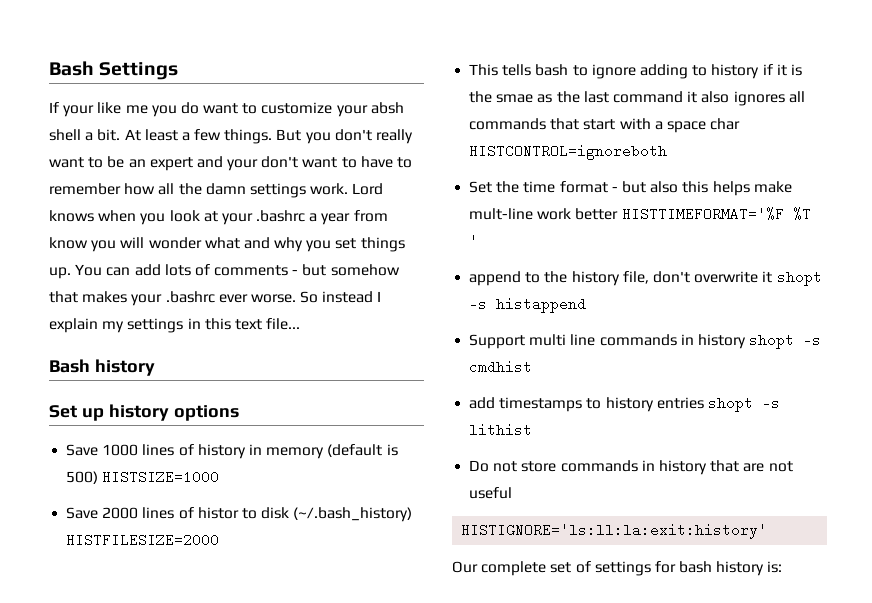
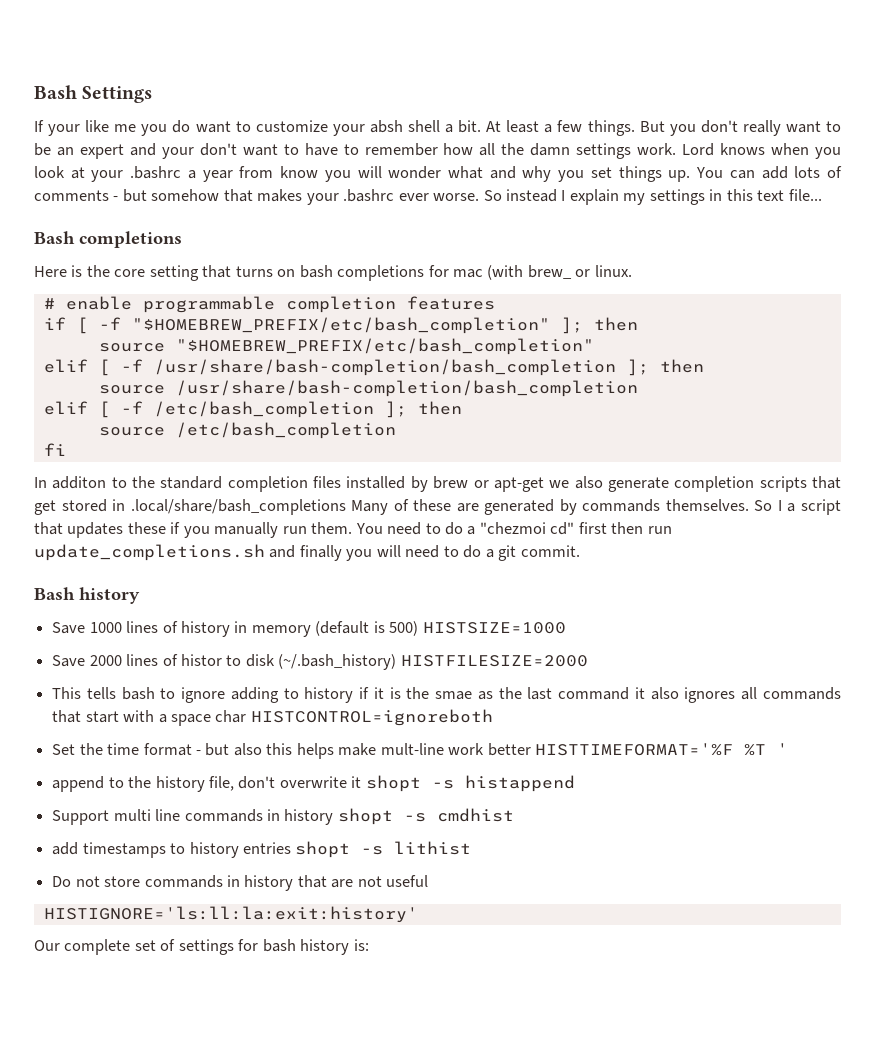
+ Bash completions
+ Here is the core setting that turns on bash completions for mac (with brew_ or linux.
+ # enable programmable completion features
+ if [ -f "$HOMEBREW_PREFIX/etc/bash_completion" ]; then
+ source "$HOMEBREW_PREFIX/etc/bash_completion"
+ elif [ -f /usr/share/bash-completion/bash_completion ]; then
+ source /usr/share/bash-completion/bash_completion
+ elif [ -f /etc/bash_completion ]; then
+ source /etc/bash_completion
+ fi
+ In additon to the standard completion files installed by brew or apt-get we also generate completion scripts that get stored in .local/share/bash_completions Many of these are generated by commands themselves. So I a script that updates these if you manually run them. You need to do a "chezmoi cd" first then run update_completions.sh and finally you will need to do a git commit.
  Bash history
- Set up history options

